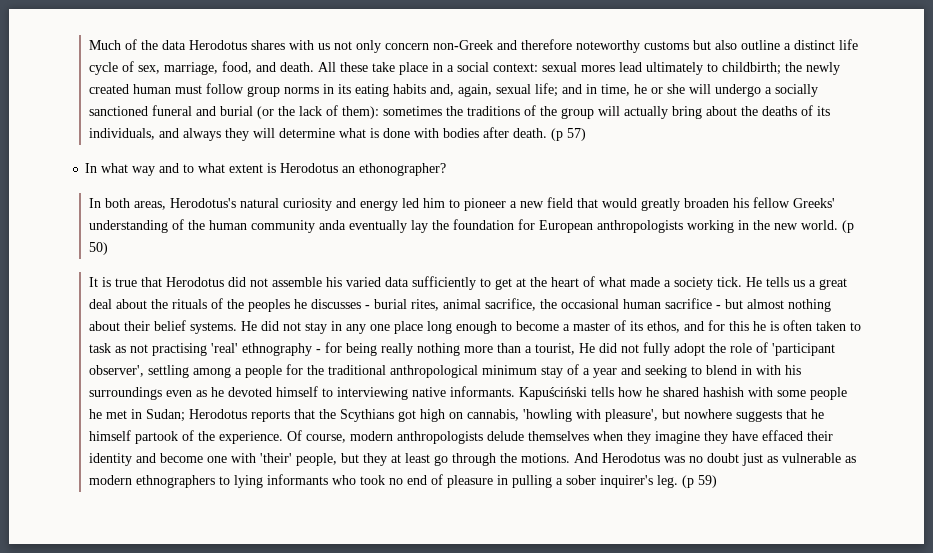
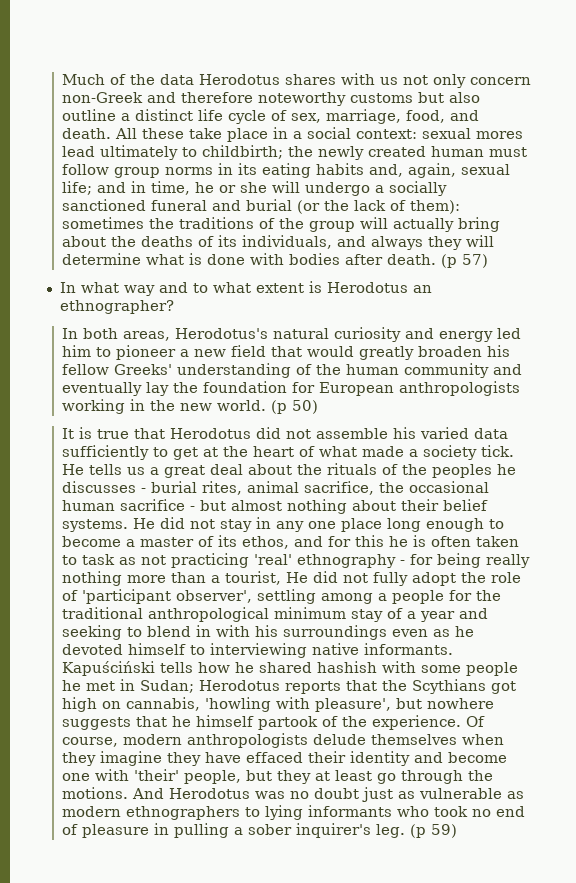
- In what way and to what extent is Herodotus an ethonographer?
+ In what way and to what extent is Herodotus an ethnographer?
- In both areas, Herodotus's natural curiosity and energy led him to pioneer a new field that would greatly broaden his fellow Greeks' understanding of the human community anda eventually lay the foundation for European anthropologists working in the new world.
+ In both areas, Herodotus's natural curiosity and energy led him to pioneer a new field that would greatly broaden his fellow Greeks' understanding of the human community and eventually lay the foundation for European anthropologists working in the new world.
- He did not stay in any one place long enough to become a master of its ethos, and for this he is often taken to task as not practising 'real' ethnography - for being really nothing more than a tourist, He did not fully adopt the role of 'participant observer', settling among a people for the traditional anthropological minimum stay of a year and seeking to blend in with his surroundings even as he devoted himself to interviewing native informants.
+ He did not stay in any one place long enough to become a master of its ethos, and for this he is often taken to task as not practicing 'real' ethnography - for being really nothing more than a tourist, He did not fully adopt the role of 'participant observer', settling among a people for the traditional anthropological minimum stay of a year and seeking to blend in with his surroundings even as he devoted himself to interviewing native informants.

